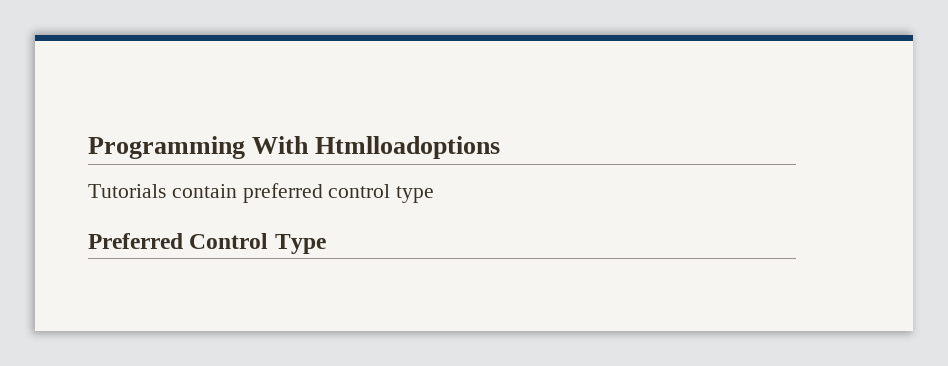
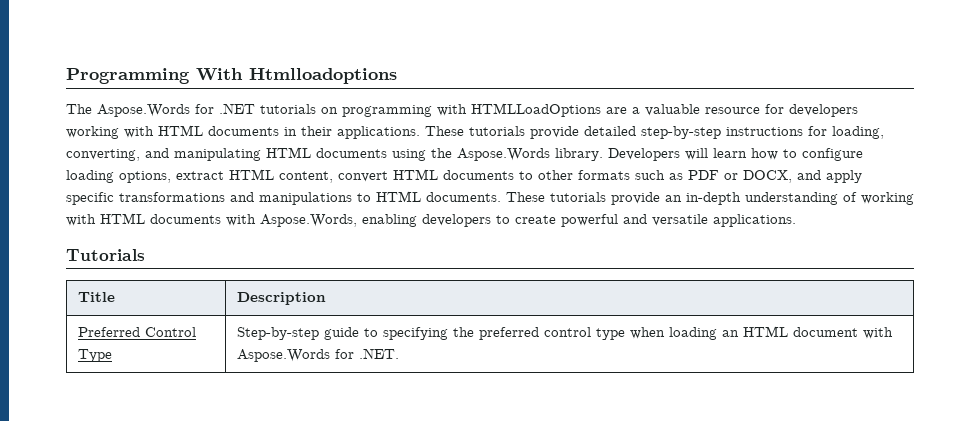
- Tutorials contain preferred control type
- Preferred Control Type
+ The Aspose.Words for .NET tutorials on programming with HTMLLoadOptions are a valuable resource for developers working with HTML documents in their applications. These tutorials provide detailed step-by-step instructions for loading, converting, and manipulating HTML documents using the Aspose.Words library. Developers will learn how to configure loading options, extract HTML content, convert HTML documents to other formats such as PDF or DOCX, and apply specific transformations and manipulations to HTML documents. These tutorials provide an in-depth understanding of working with HTML documents with Aspose.Words, enabling developers to create powerful and versatile applications.
+ Tutorials
+ Title | Description
+ Preferred Control Type | Step-by-step guide to specifying the preferred control type when loading an HTML document with Aspose.Words for .NET.

